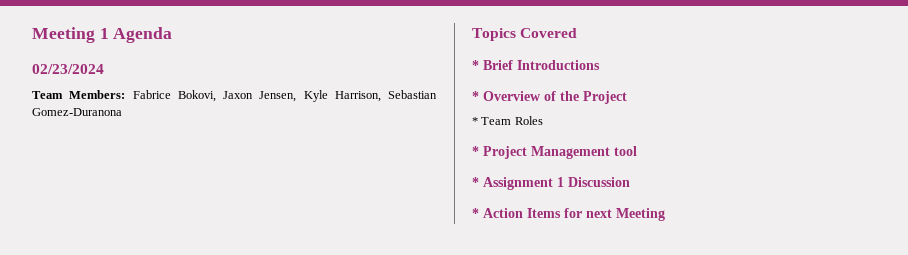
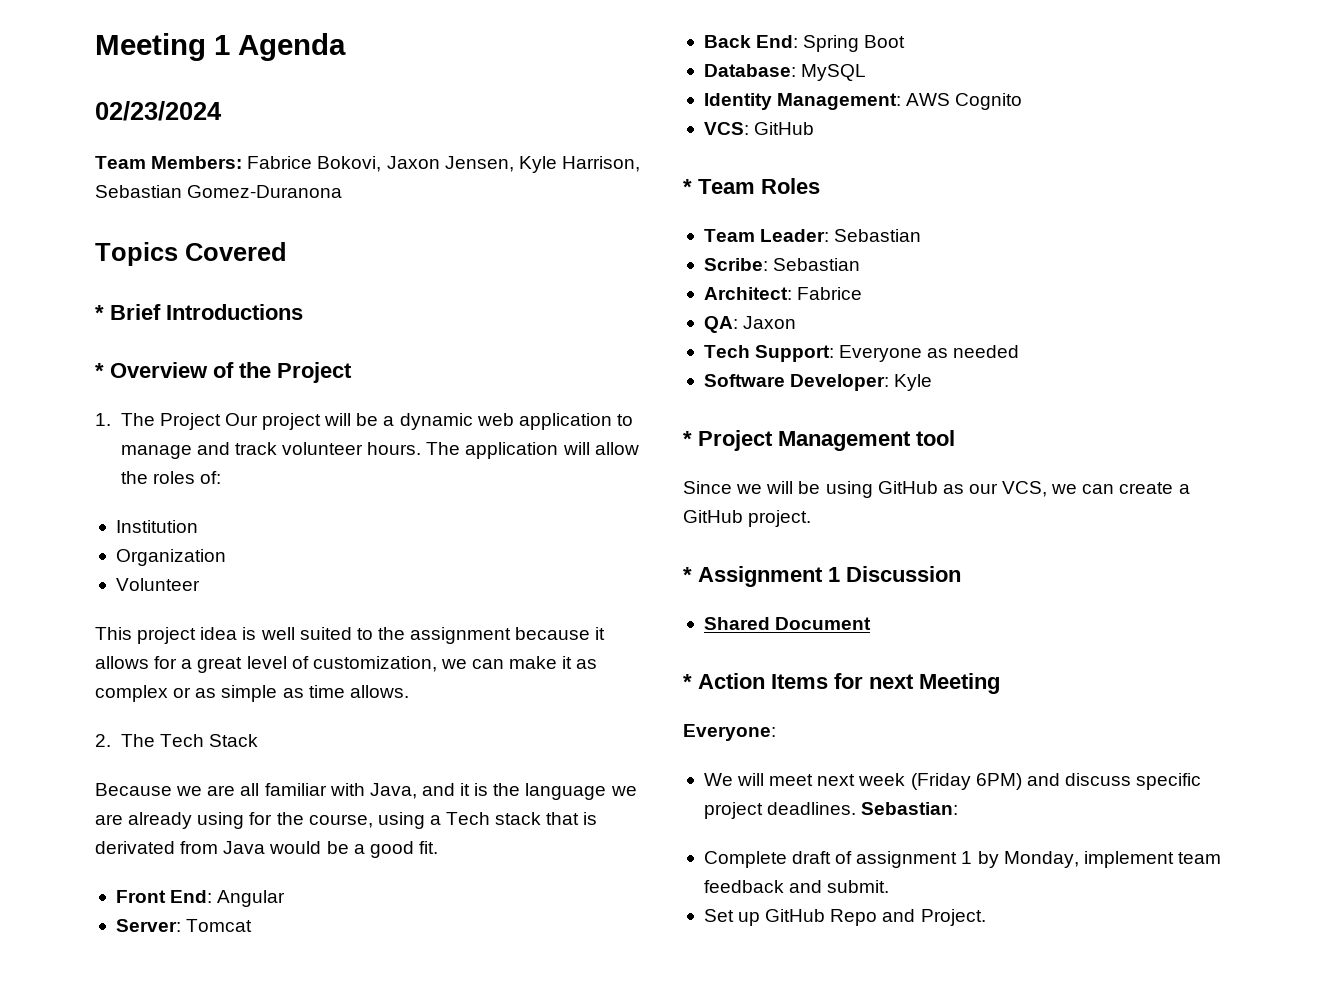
+ 1. The Project Our project will be a dynamic web application to manage and track volunteer hours. The application will allow the roles of:
+ Institution
+ Organization
+ Volunteer
+ This project idea is well suited to the assignment because it allows for a great level of customization, we can make it as complex or as simple as time allows.
+ 2. The Tech Stack
+ Because we are all familiar with Java, and it is the language we are already using for the course, using a Tech stack that is derivated from Java would be a good fit.
+ Front End: Angular
+ Server: Tomcat
+ Back End: Spring Boot
+ Database: MySQL
+ Identity Management: AWS Cognito
+ VCS: GitHub
  * Team Roles
+ Team Leader: Sebastian
+ Scribe: Sebastian
+ Architect: Fabrice
+ QA: Jaxon
+ Tech Support: Everyone as needed
+ Software Developer: Kyle
  * Project Management tool
+ Since we will be using GitHub as our VCS, we can create a GitHub project.
+ Shared Document
+ Everyone:
+ We will meet next week (Friday 6PM) and discuss specific project deadlines. Sebastian:
+ Complete draft of assignment 1 by Monday, implement team feedback and submit.
+ Set up GitHub Repo and Project.

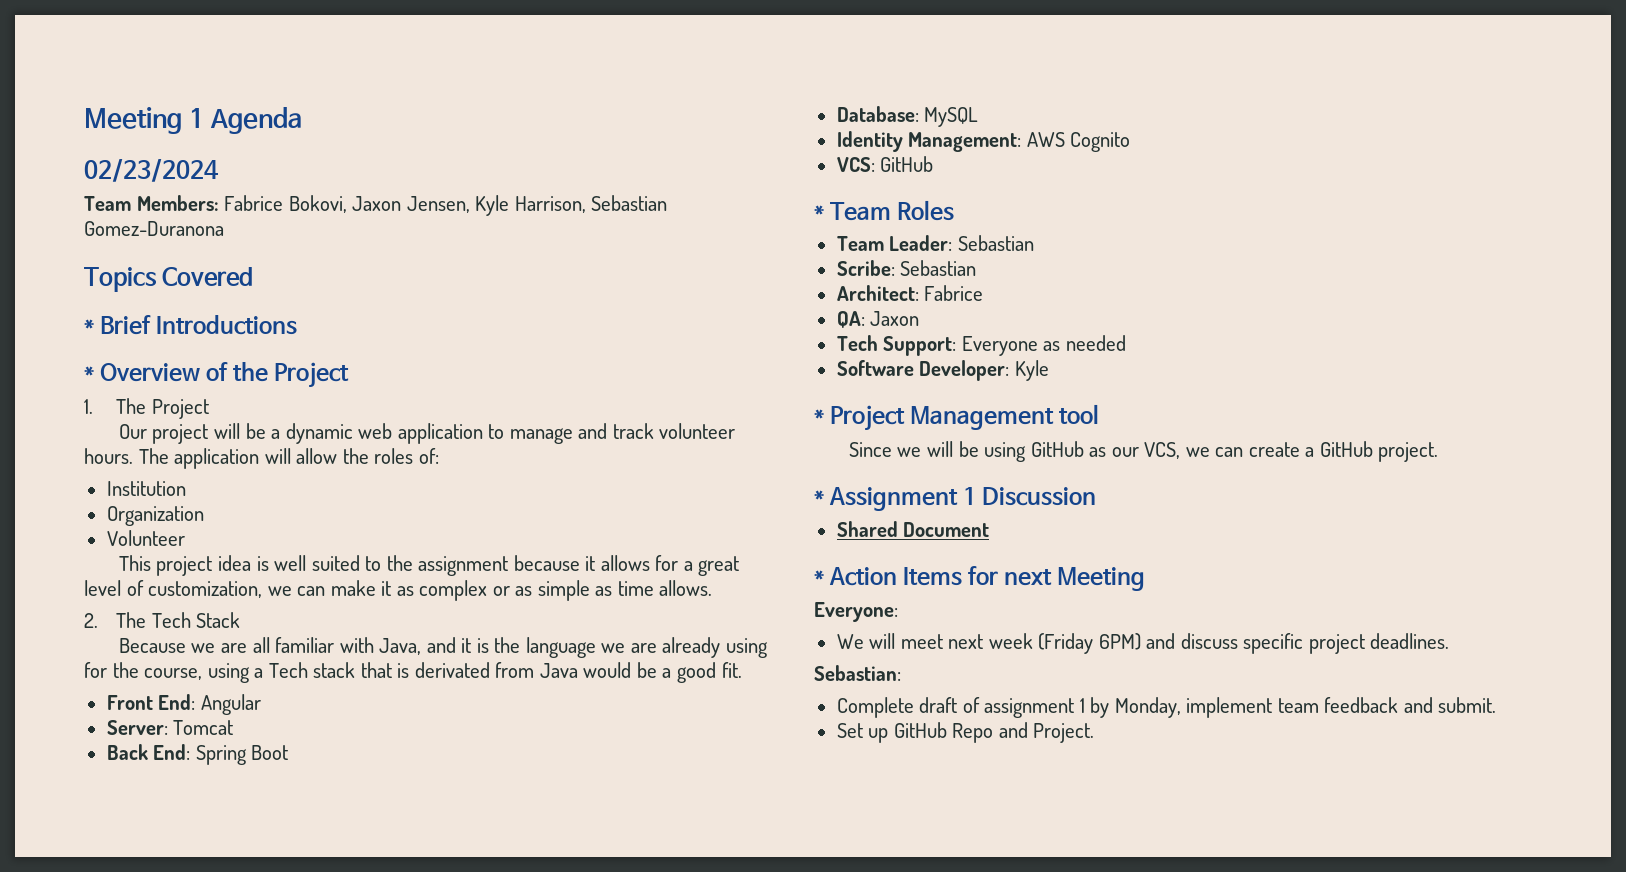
- 1. The Project Our project will be a dynamic web application to manage and track volunteer hours.
+ 1. The Project
+ Our project will be a dynamic web application to manage and track volunteer hours.
- We will meet next week (Friday 6PM) and discuss specific project deadlines. Sebastian:
+ We will meet next week (Friday 6PM) and discuss specific project deadlines.
+ Sebastian:

